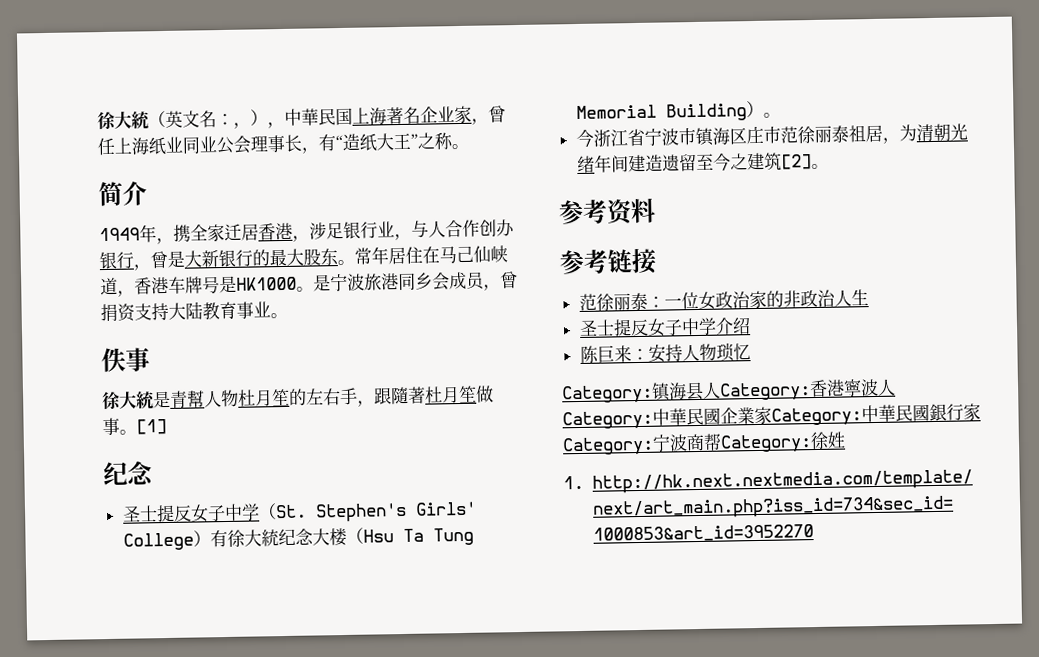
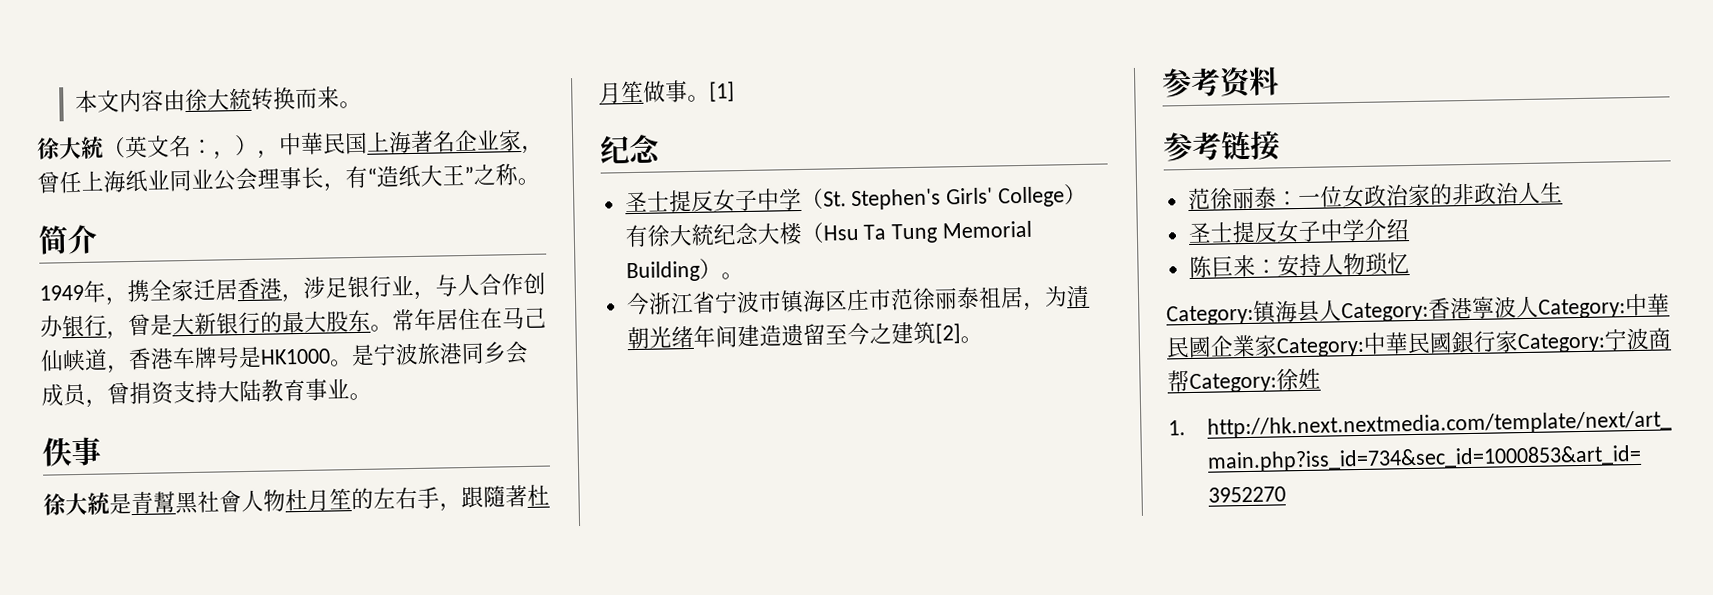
+ 本文内容由徐大統转换而来。
- 徐大統是青幫人物杜月笙的左右手，跟隨著杜月笙做事。
+ 徐大統是青幫黑社會人物杜月笙的左右手，跟隨著杜月笙做事。

